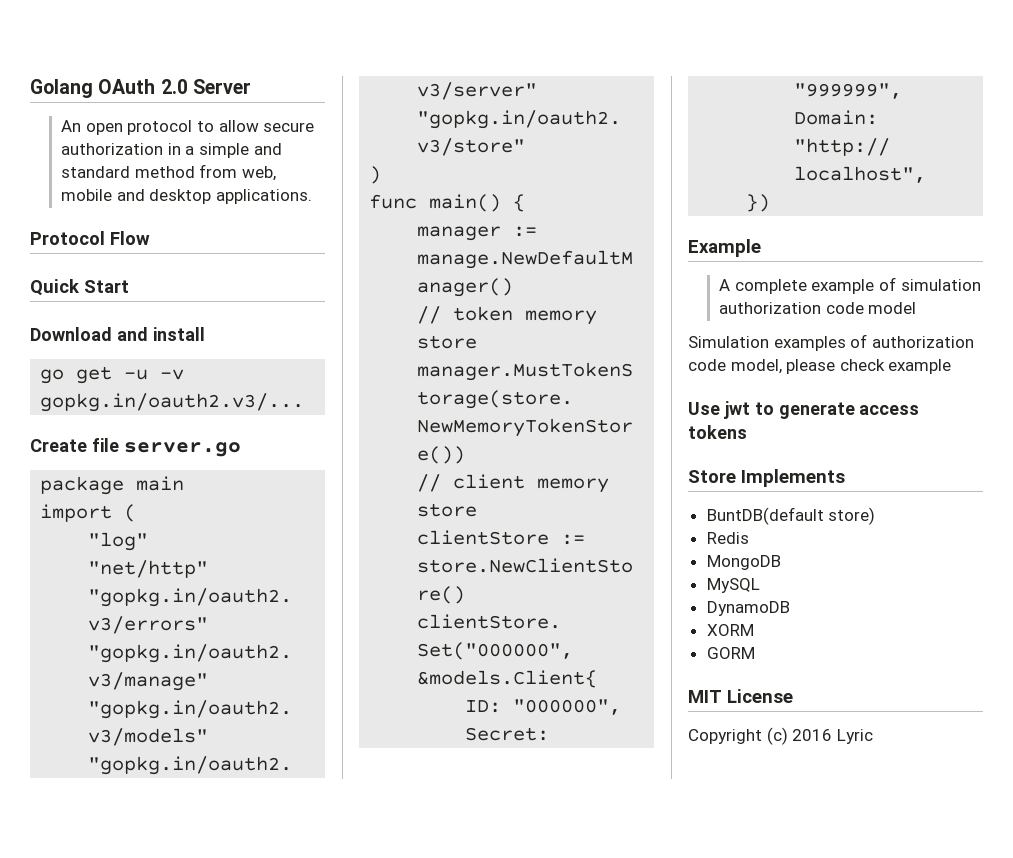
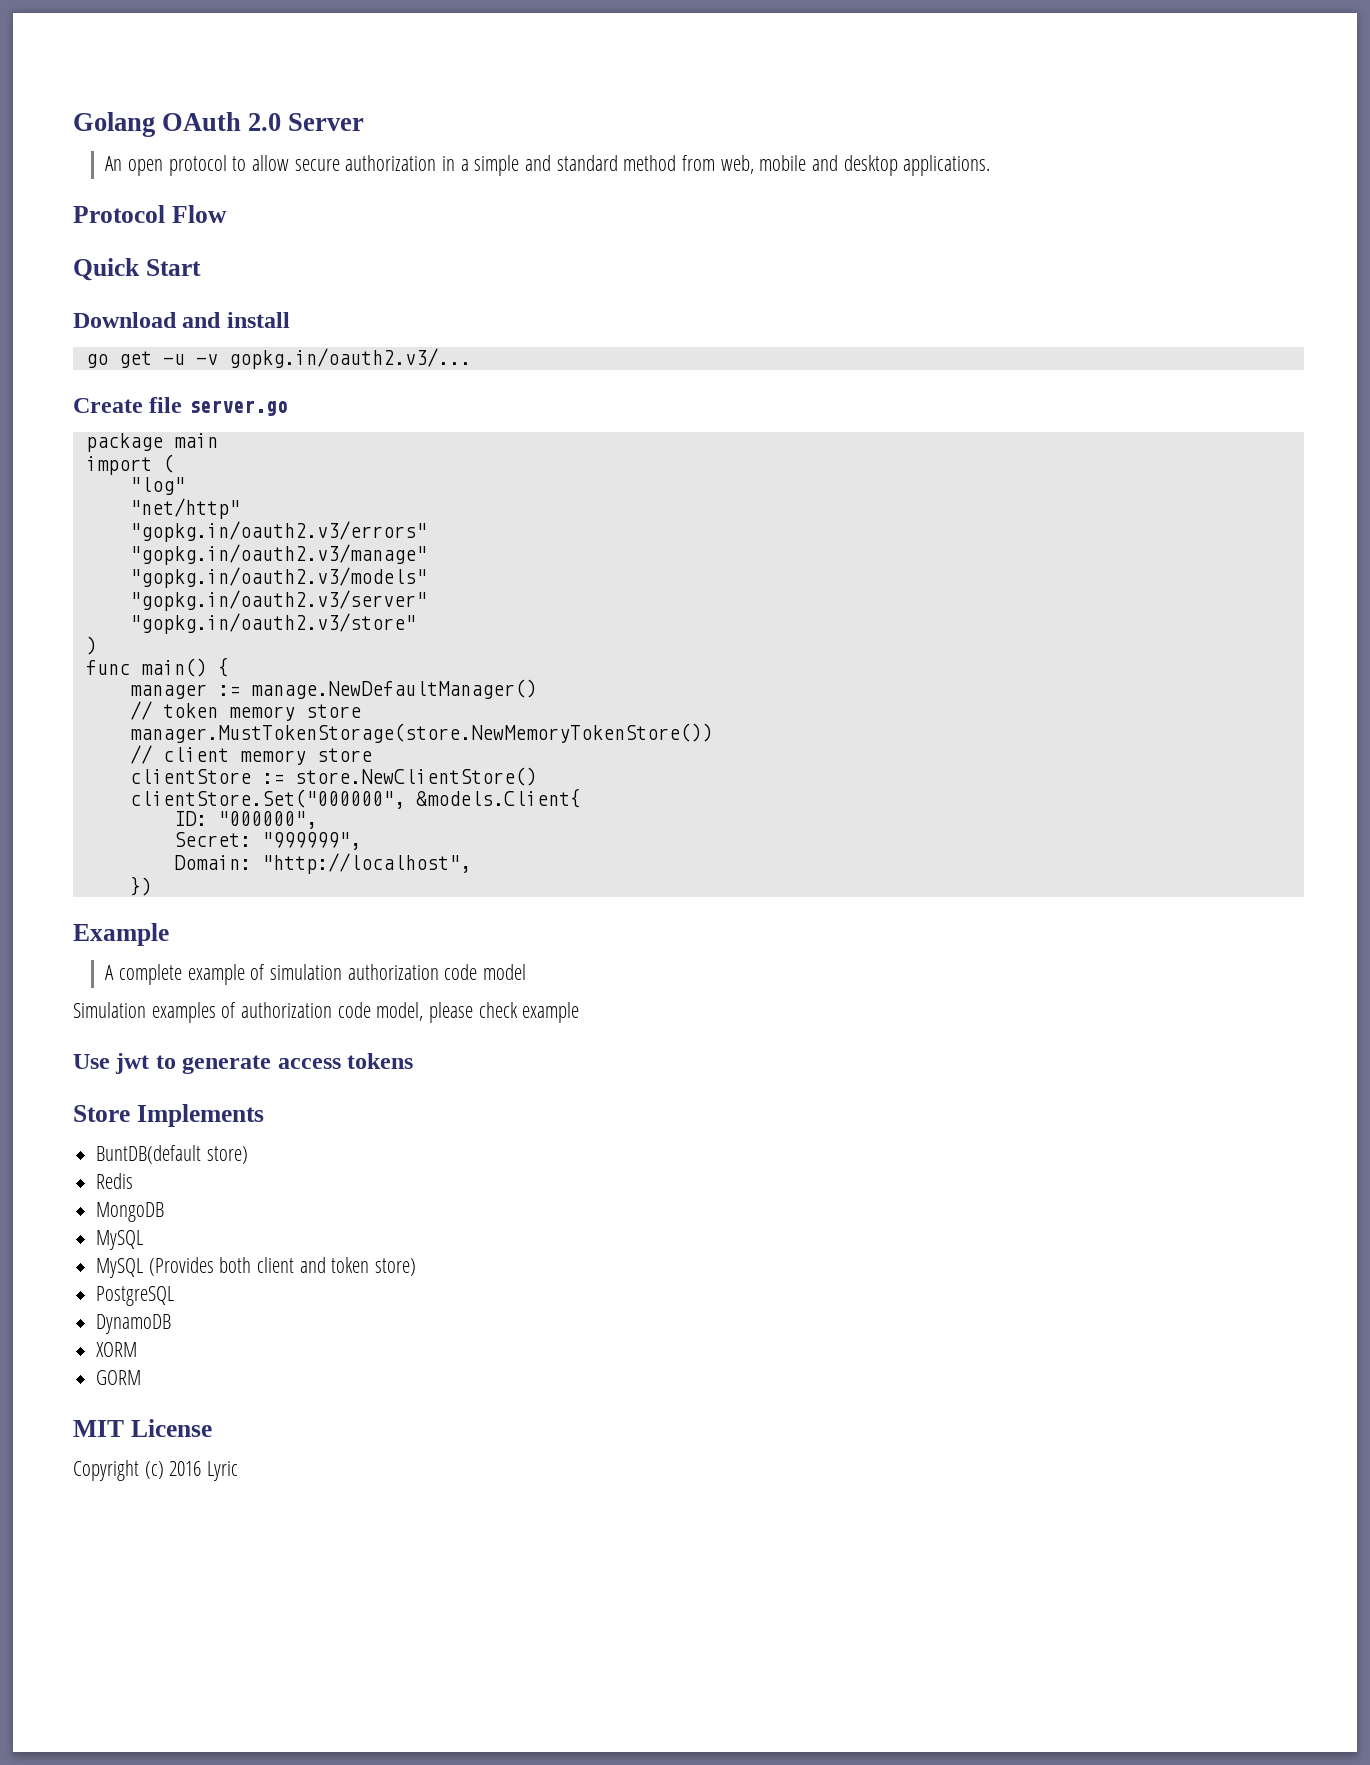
+ MySQL (Provides both client and token store)
+ PostgreSQL

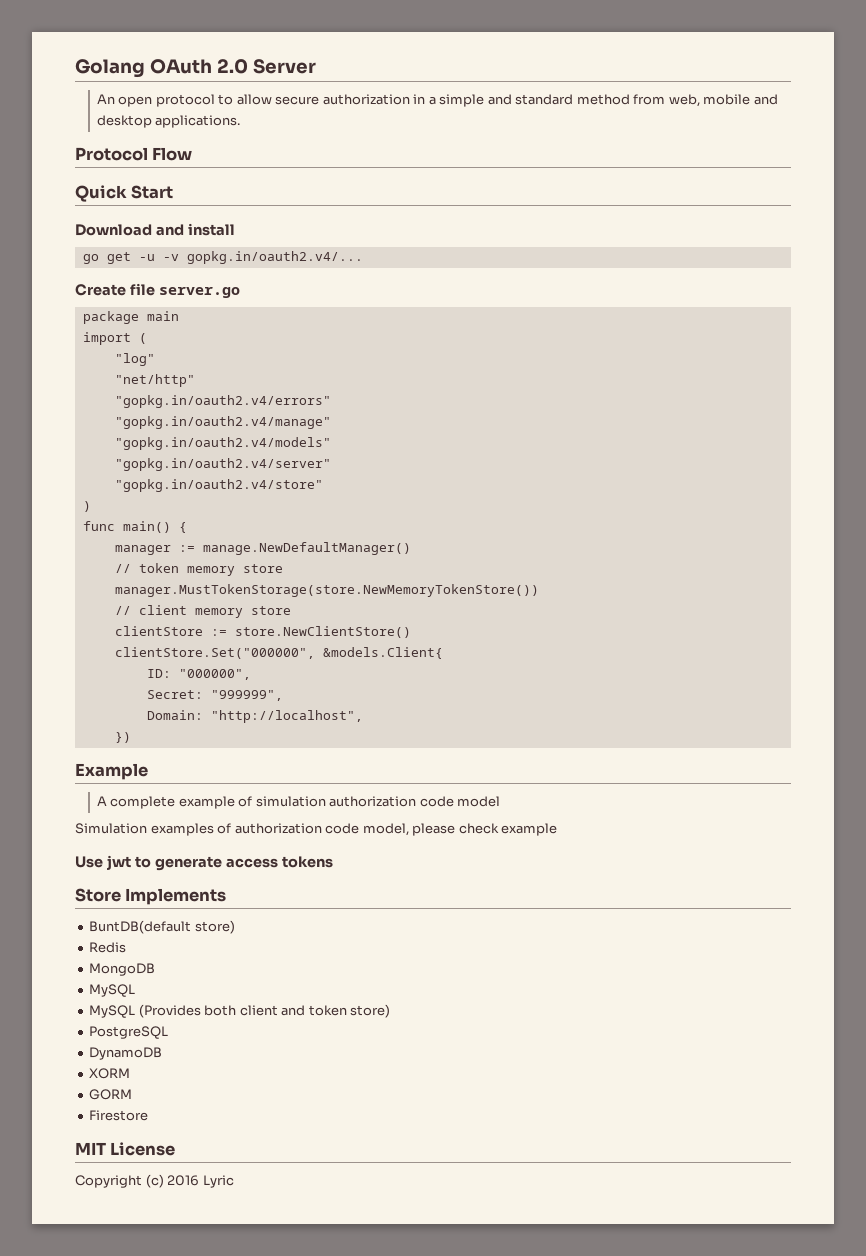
- go get -u -v gopkg.in/oauth2.v3/...
+ go get -u -v gopkg.in/oauth2.v4/...
- "gopkg.in/oauth2.v3/errors"
- "gopkg.in/oauth2.v3/manage"
- "gopkg.in/oauth2.v3/models"
- "gopkg.in/oauth2.v3/server"
- "gopkg.in/oauth2.v3/store"
+ "gopkg.in/oauth2.v4/errors"
+ "gopkg.in/oauth2.v4/manage"
+ "gopkg.in/oauth2.v4/models"
+ "gopkg.in/oauth2.v4/server"
+ "gopkg.in/oauth2.v4/store"
+ Firestore

